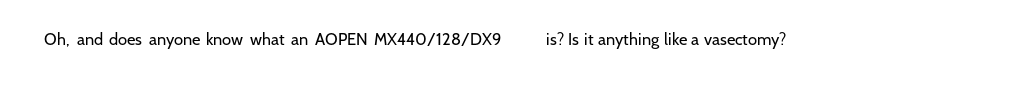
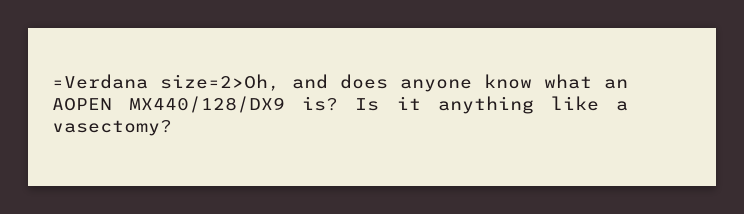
- Oh, and does anyone know what an AOPEN MX440/128/DX9 is?
+ =Verdana size=2>Oh, and does anyone know what an AOPEN MX440/128/DX9 is?

